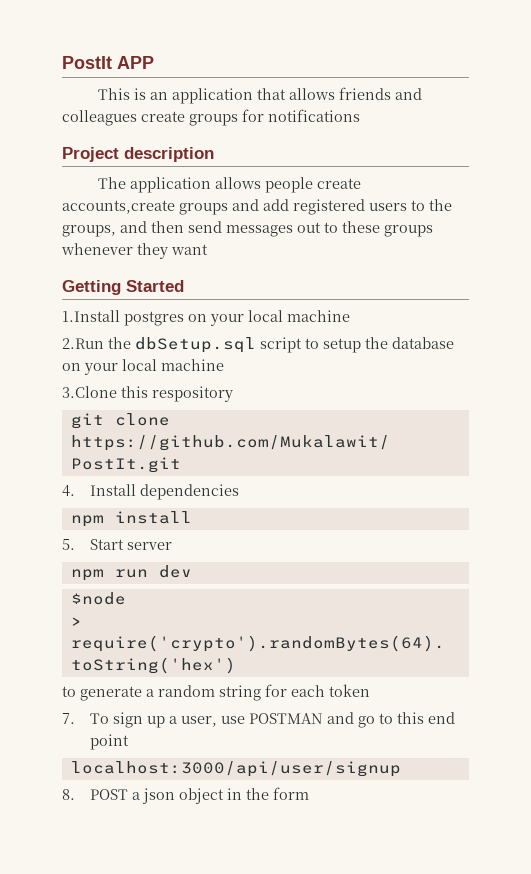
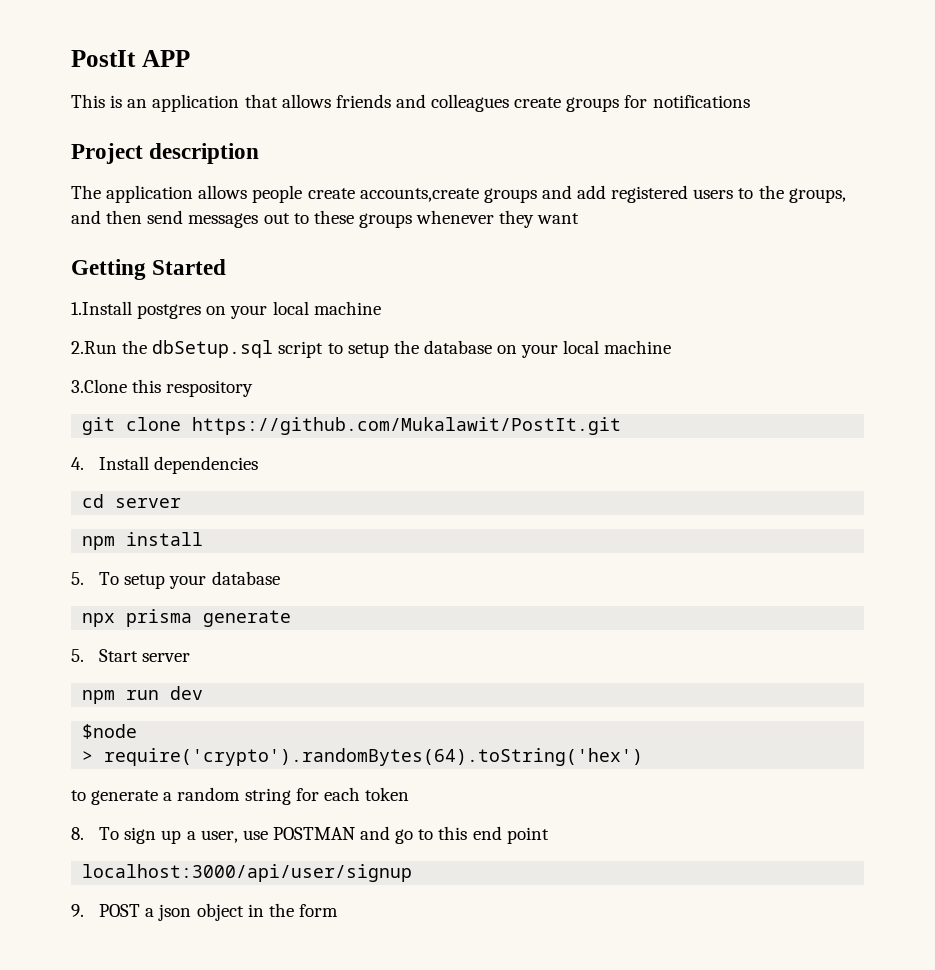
+ cd server
+ 5. To setup your database
+ npx prisma generate
- 7. To sign up a user, use POSTMAN and go to this end point
+ 8. To sign up a user, use POSTMAN and go to this end point
- 8. POST a json object in the form
+ 9. POST a json object in the form

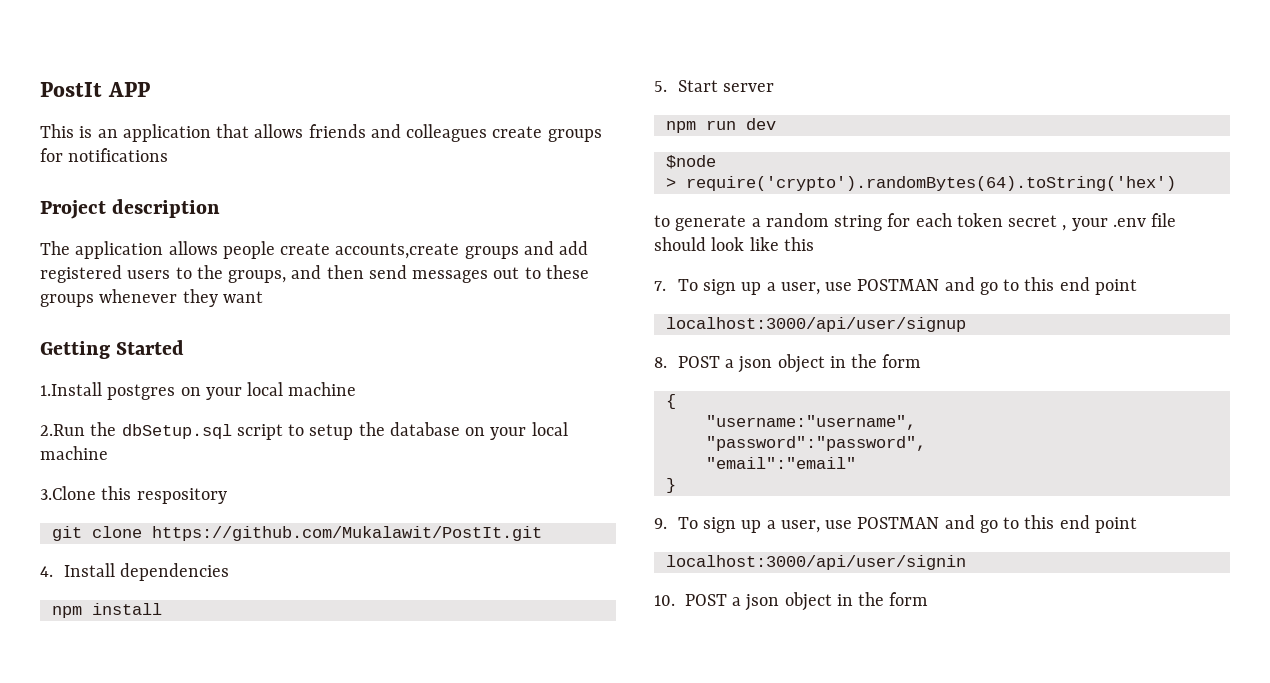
- cd server
- 5. To setup your database
- npx prisma generate
- to generate a random string for each token
- 8. To sign up a user, use POSTMAN and go to this end point
+ to generate a random string for each token secret , your .env file should look like this
+ 7. To sign up a user, use POSTMAN and go to this end point
- 9. POST a json object in the form
+ 8. POST a json object in the form
+ {
+ "username:"username",
+ "password":"password",
+ "email":"email"
+ }
+ 9. To sign up a user, use POSTMAN and go to this end point
+ localhost:3000/api/user/signin
+ 10. POST a json object in the form

